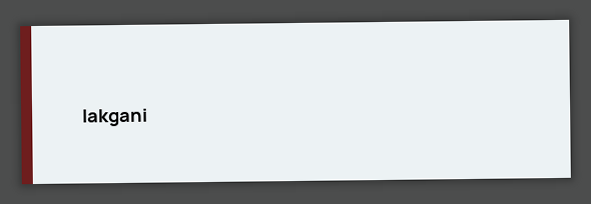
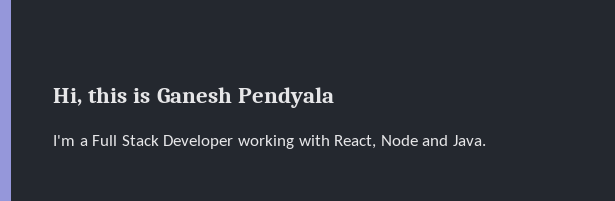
- lakgani
+ Hi, this is Ganesh Pendyala
+ I'm a Full Stack Developer working with React, Node and Java.

